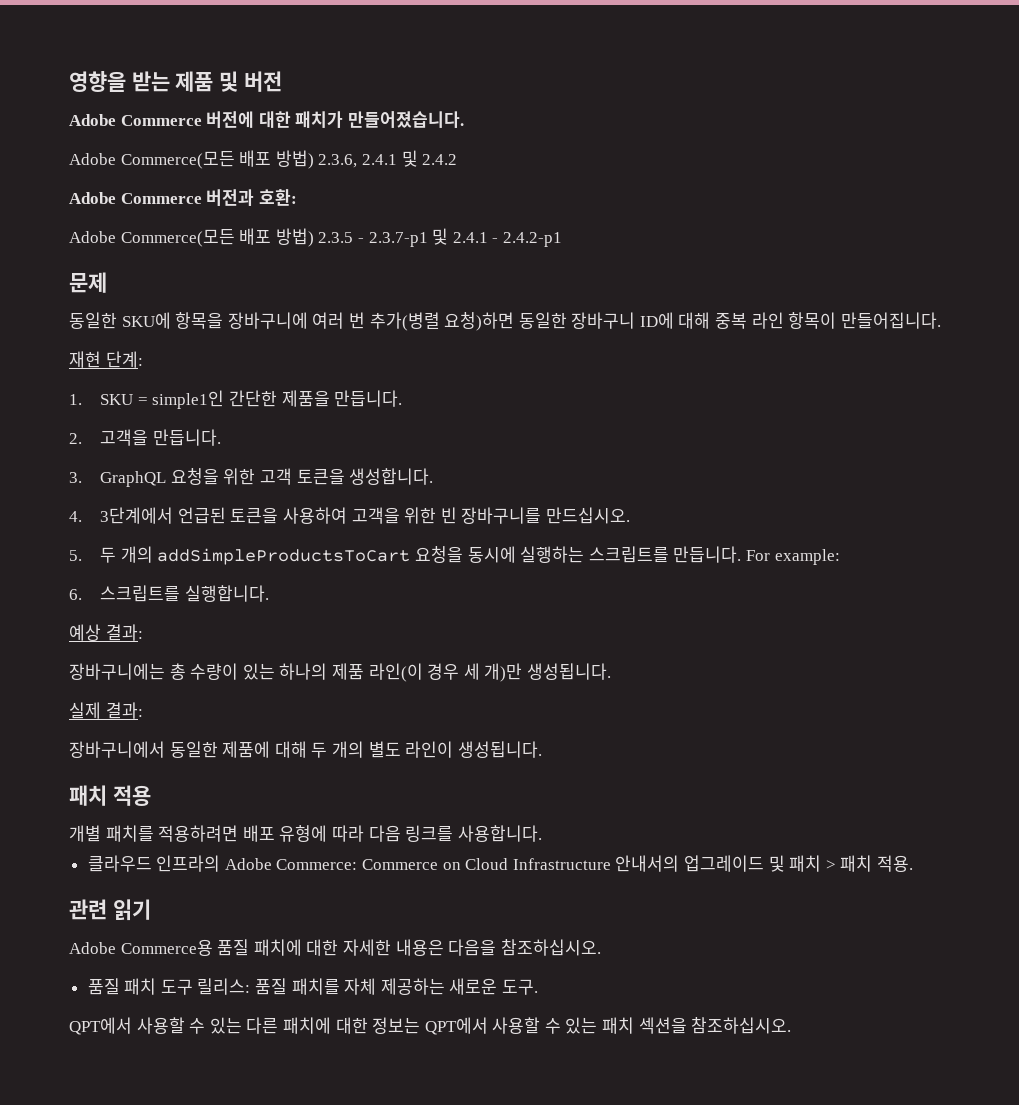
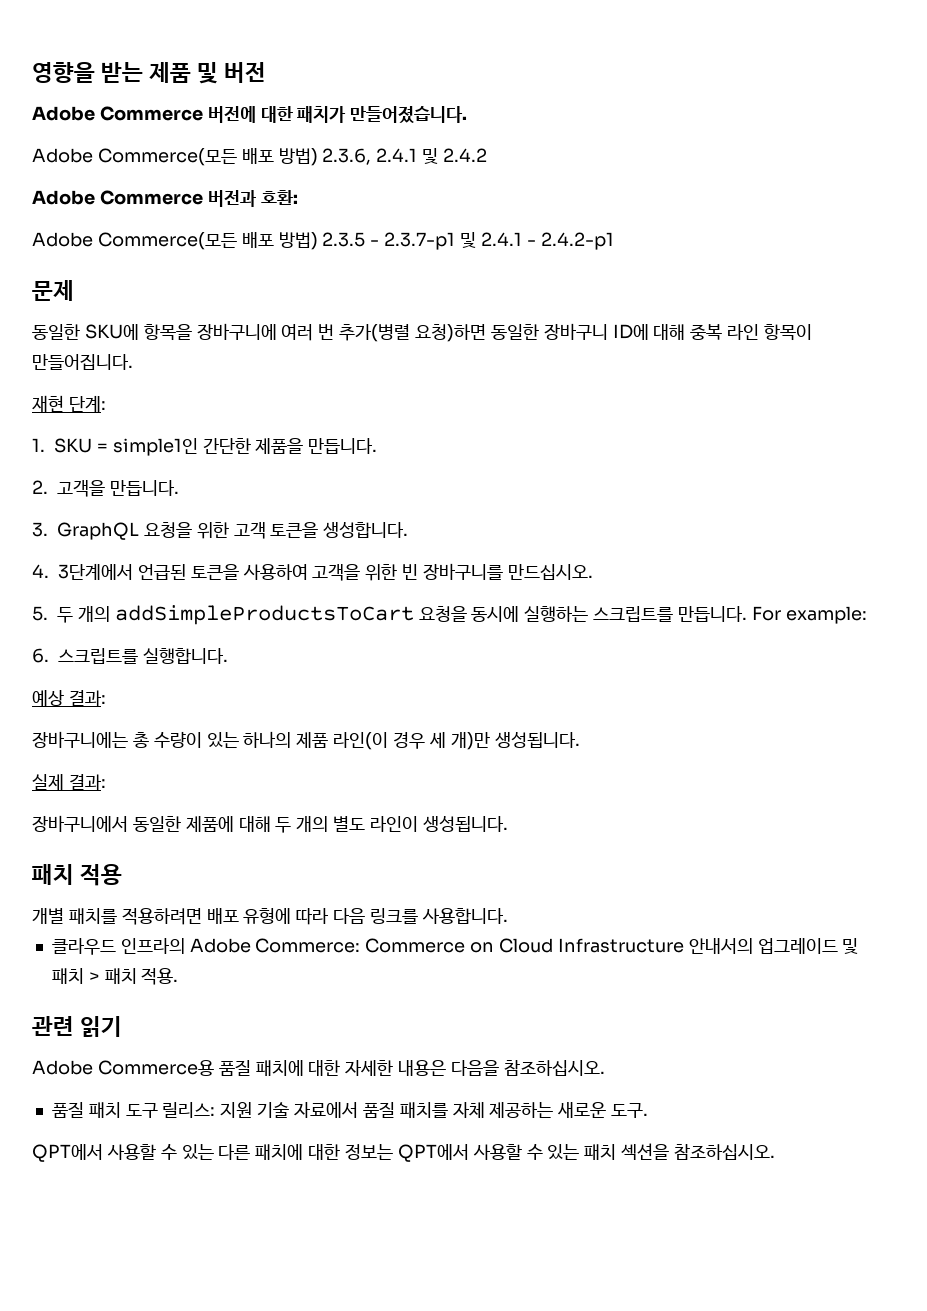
- 품질 패치 도구 릴리스: 품질 패치를 자체 제공하는 새로운 도구.
+ 품질 패치 도구 릴리스: 지원 기술 자료에서 품질 패치를 자체 제공하는 새로운 도구.

